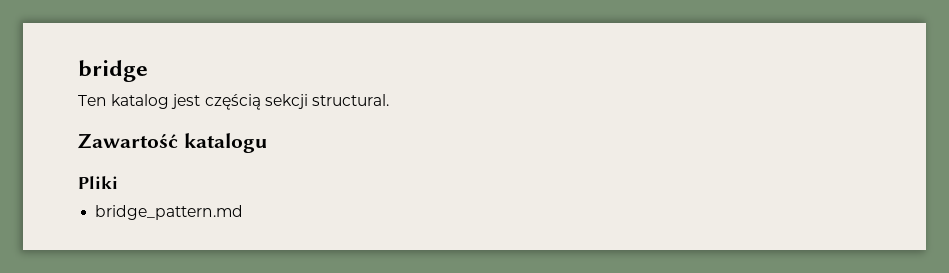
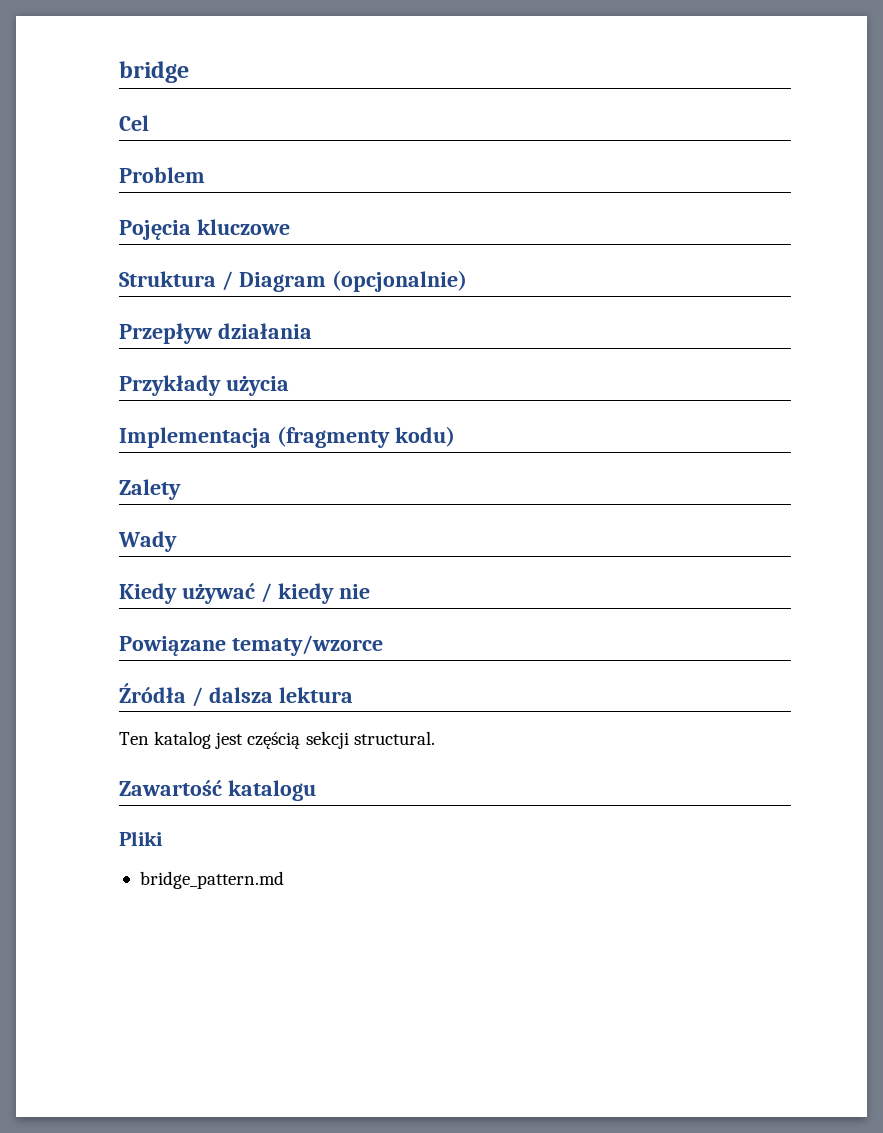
+ Cel
+ Problem
+ Pojęcia kluczowe
+ Struktura / Diagram (opcjonalnie)
+ Przepływ działania
+ Przykłady użycia
+ Implementacja (fragmenty kodu)
+ Zalety
+ Wady
+ Kiedy używać / kiedy nie
+ Powiązane tematy/wzorce
+ Źródła / dalsza lektura

